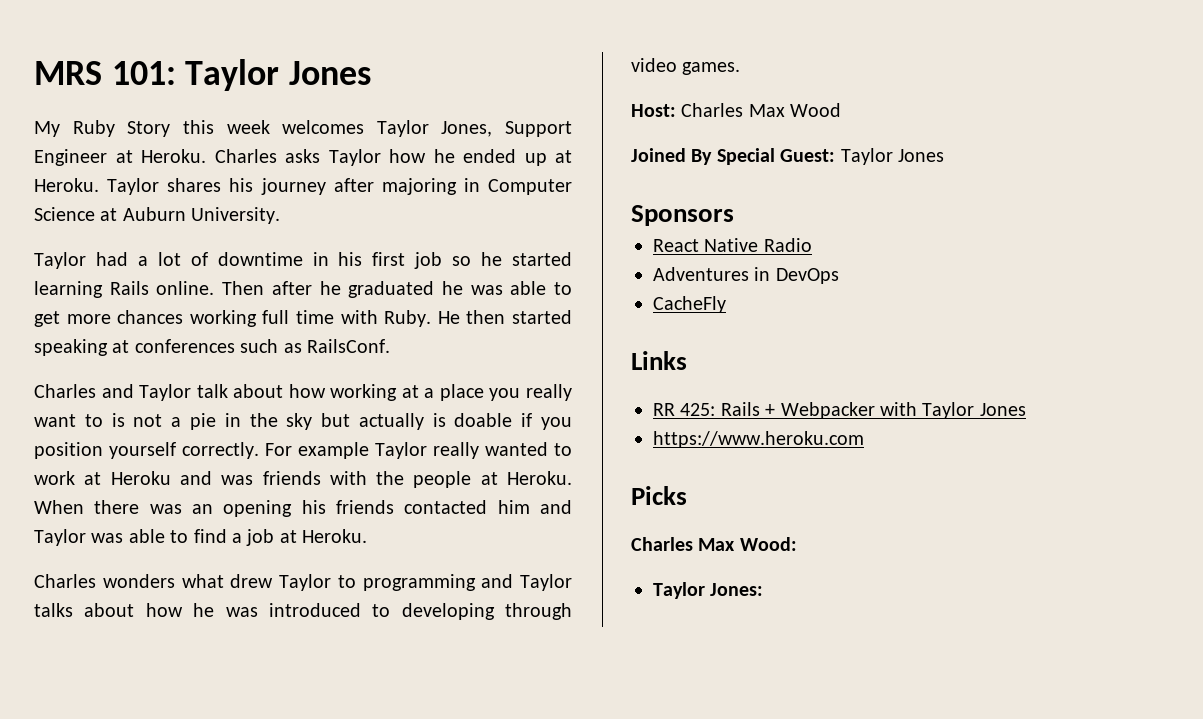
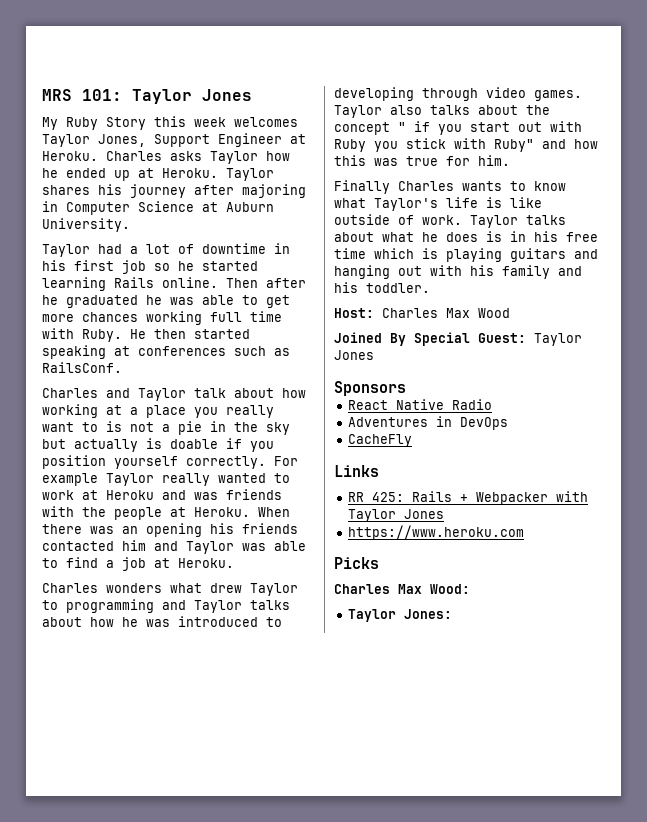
+ Taylor also talks about the concept " if you start out with Ruby you stick with Ruby" and how this was true for him.
+ Finally Charles wants to know what Taylor's life is like outside of work. Taylor talks about what he does is in his free time which is playing guitars and hanging out with his family and his toddler.

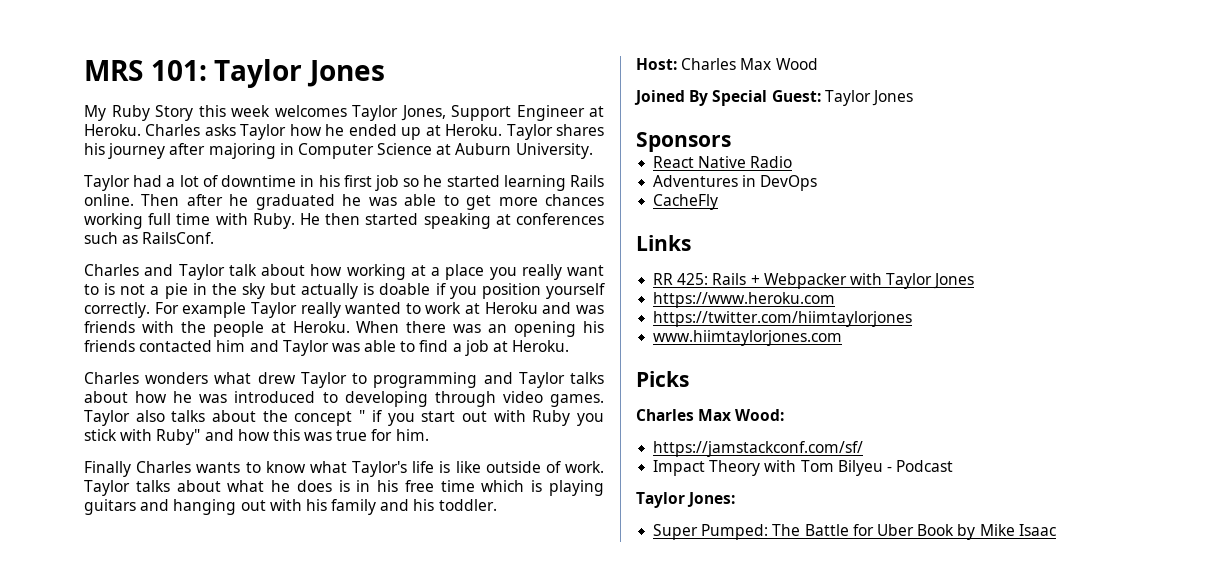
+ https://twitter.com/hiimtaylorjones
+ www.hiimtaylorjones.com
+ https://jamstackconf.com/sf/
+ Impact Theory with Tom Bilyeu - Podcast
  Taylor Jones:
+ Super Pumped: The Battle for Uber Book by Mike Isaac

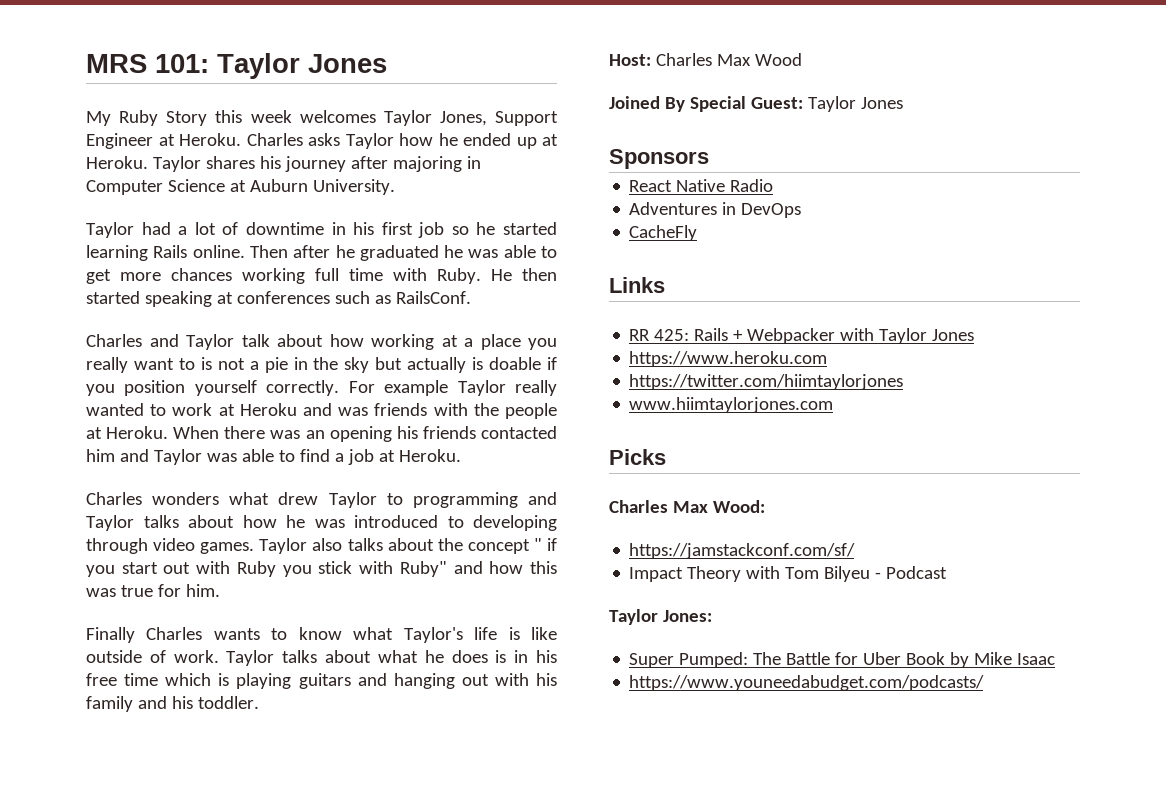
+ https://www.youneedabudget.com/podcasts/

